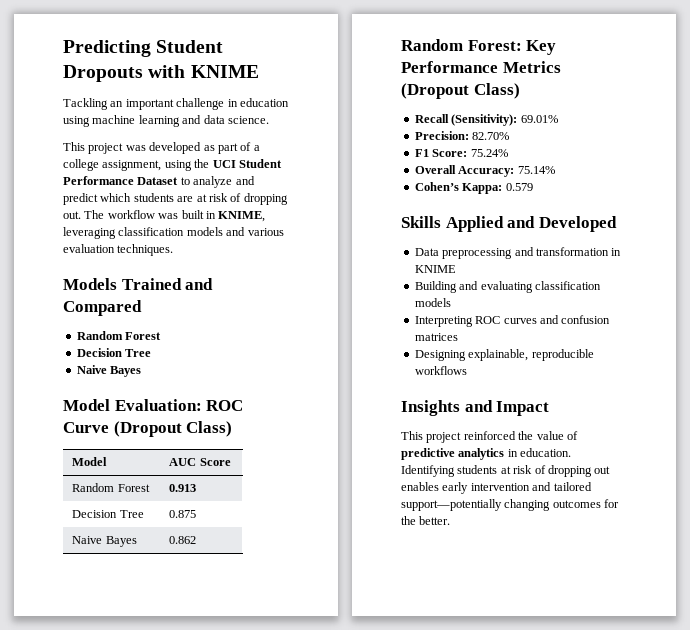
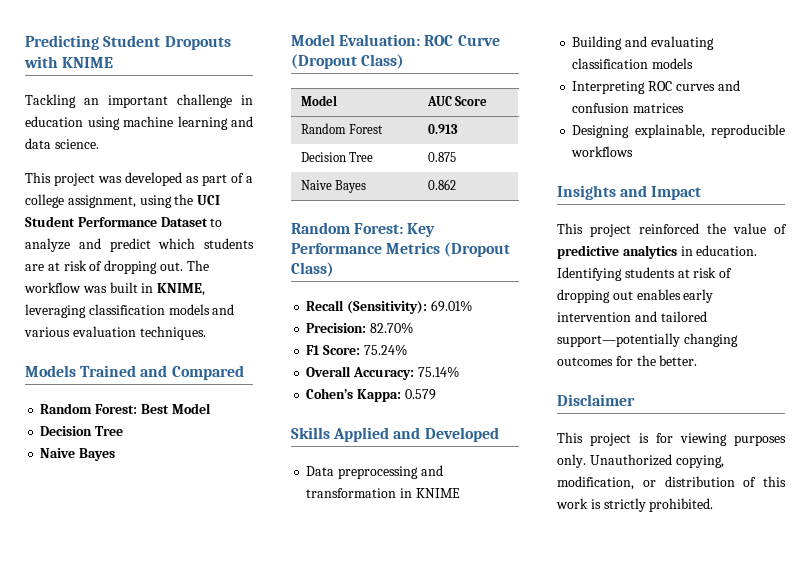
  Models Trained and Compared
- Random Forest
+ Random Forest: Best Model
+ Disclaimer
+ This project is for viewing purposes only. Unauthorized copying, modification, or distribution of this work is strictly prohibited.

